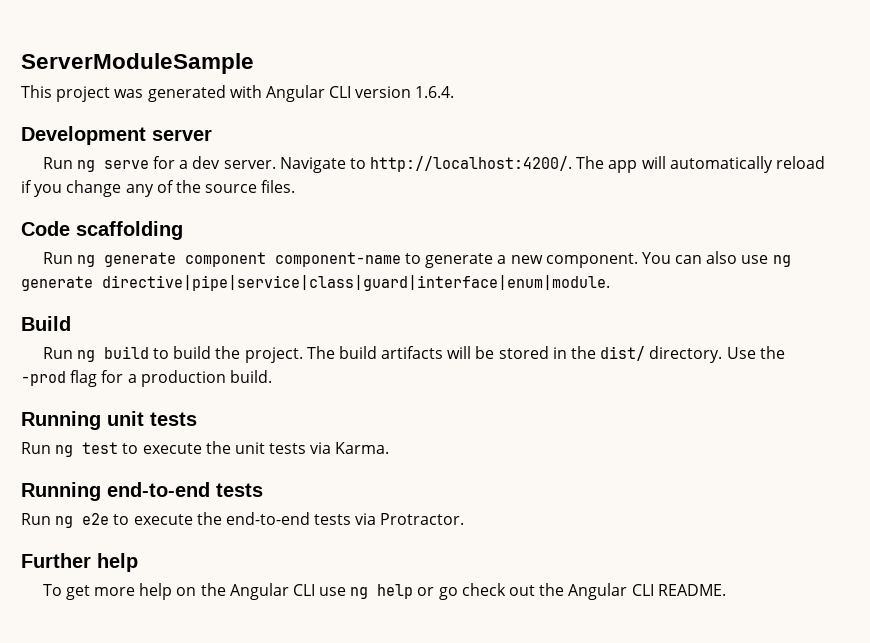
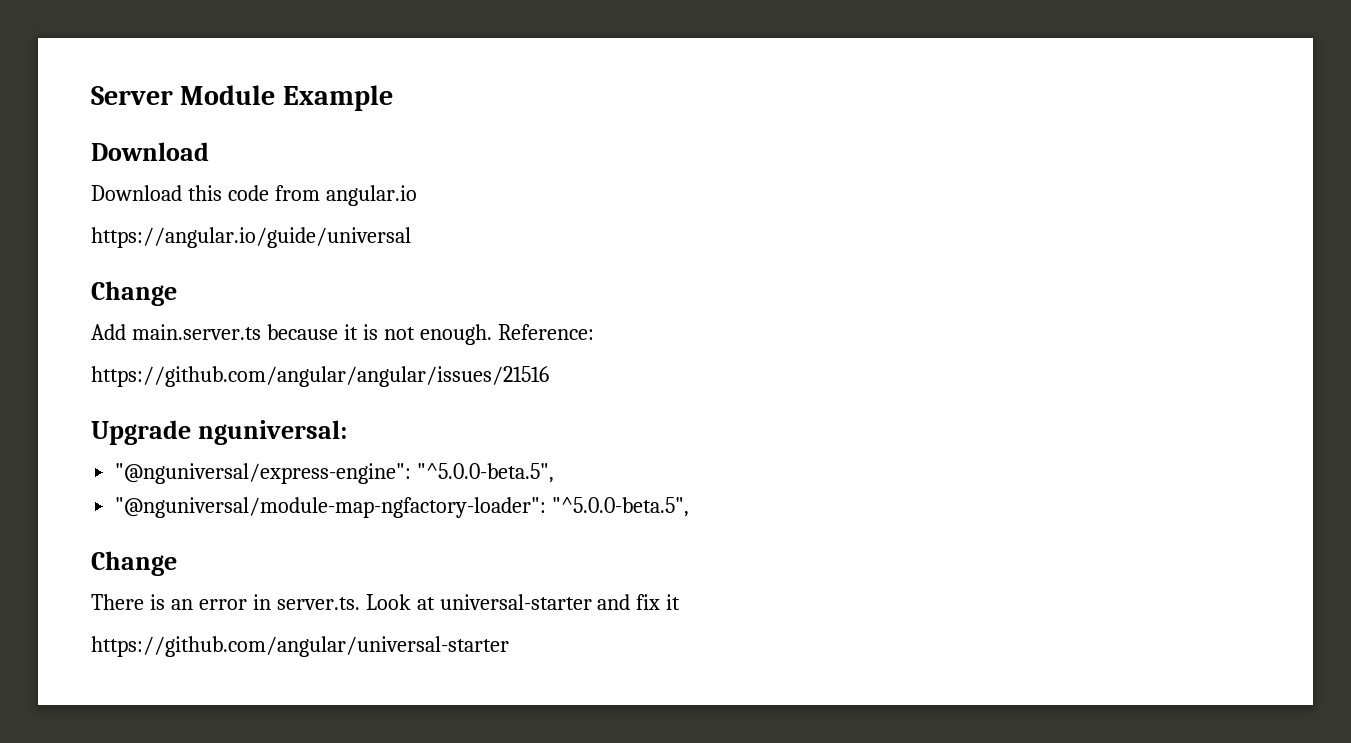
- ServerModuleSample
- This project was generated with Angular CLI version 1.6.4.
- Development server
- Run ng serve for a dev server. Navigate to http://localhost:4200/. The app will automatically reload if you change any of the source files.
- Code scaffolding
- Run ng generate component component-name to generate a new component. You can also use ng generate directive|pipe|service|class|guard|interface|enum|module.
- Build
- Run ng build to build the project. The build artifacts will be stored in the dist/ directory. Use the -prod flag for a production build.
- Running unit tests
- Run ng test to execute the unit tests via Karma.
- Running end-to-end tests
- Run ng e2e to execute the end-to-end tests via Protractor.
- Further help
- To get more help on the Angular CLI use ng help or go check out the Angular CLI README.
+ Server Module Example
+ Download
+ Download this code from angular.io
+ https://angular.io/guide/universal
+ Change
+ Add main.server.ts because it is not enough. Reference:
+ https://github.com/angular/angular/issues/21516
+ Upgrade nguniversal:
+ "@nguniversal/express-engine": "^5.0.0-beta.5",
+ "@nguniversal/module-map-ngfactory-loader": "^5.0.0-beta.5",
+ Change
+ There is an error in server.ts. Look at universal-starter and fix it
+ https://github.com/angular/universal-starter

